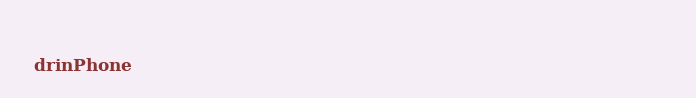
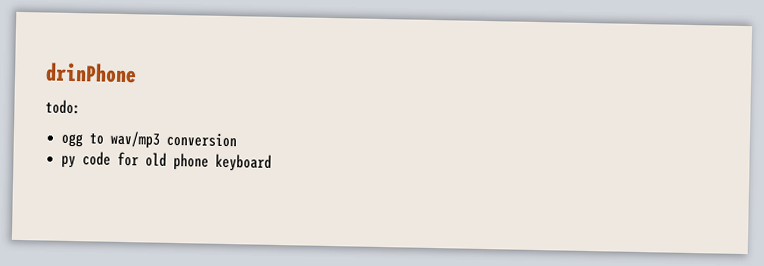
+ todo:
+ ogg to wav/mp3 conversion
+ py code for old phone keyboard

